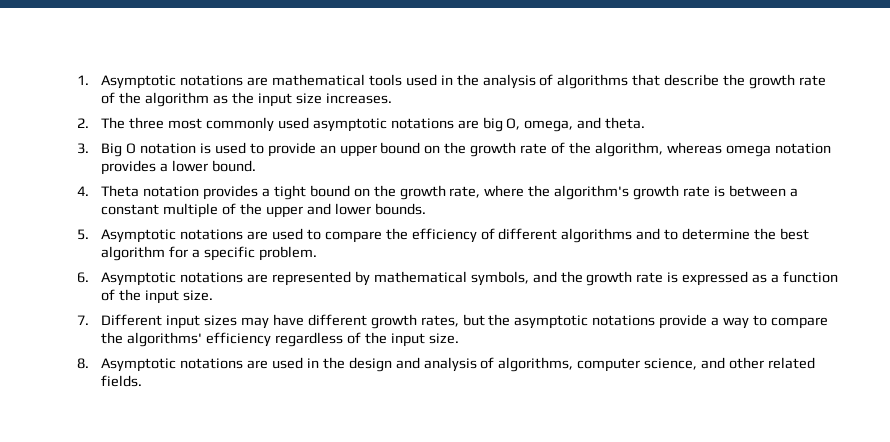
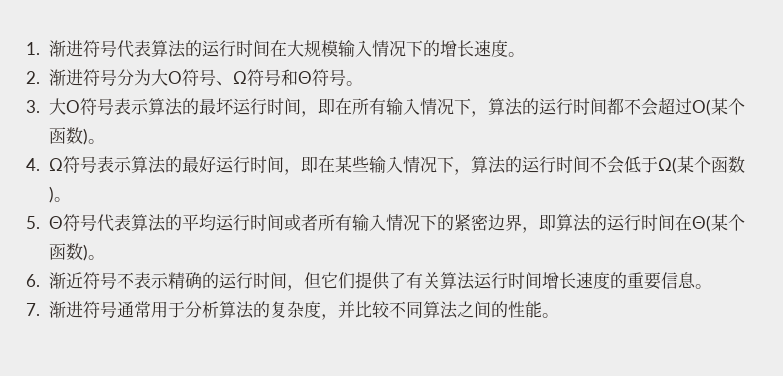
- 1. Asymptotic notations are mathematical tools used in the analysis of algorithms that describe the growth rate of the algorithm as the input size increases.
- 2. The three most commonly used asymptotic notations are big O, omega, and theta.
- 3. Big O notation is used to provide an upper bound on the growth rate of the algorithm, whereas omega notation provides a lower bound.
- 4. Theta notation provides a tight bound on the growth rate, where the algorithm's growth rate is between a constant multiple of the upper and lower bounds.
- 5. Asymptotic notations are used to compare the efficiency of different algorithms and to determine the best algorithm for a specific problem.
- 6. Asymptotic notations are represented by mathematical symbols, and the growth rate is expressed as a function of the input size.
- 7. Different input sizes may have different growth rates, but the asymptotic notations provide a way to compare the algorithms' efficiency regardless of the input size.
- 8. Asymptotic notations are used in the design and analysis of algorithms, computer science, and other related fields.
+ 1.渐进符号代表算法的运行时间在大规模输入情况下的增长速度。
+ 2.渐进符号分为大O符号、Ω符号和Θ符号。
+ 3.大O符号表示算法的最坏运行时间，即在所有输入情况下，算法的运行时间都不会超过O(某个函数)。
+ 4. Ω符号表示算法的最好运行时间，即在某些输入情况下，算法的运行时间不会低于Ω(某个函数)。
+ 5. Θ符号代表算法的平均运行时间或者所有输入情况下的紧密边界，即算法的运行时间在Θ(某个函数)。
+ 6.渐近符号不表示精确的运行时间，但它们提供了有关算法运行时间增长速度的重要信息。
+ 7.渐进符号通常用于分析算法的复杂度，并比较不同算法之间的性能。

